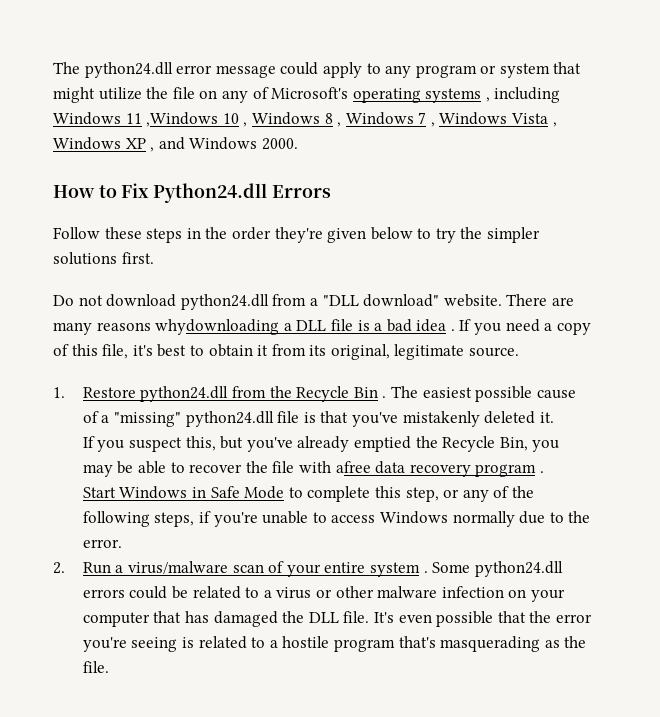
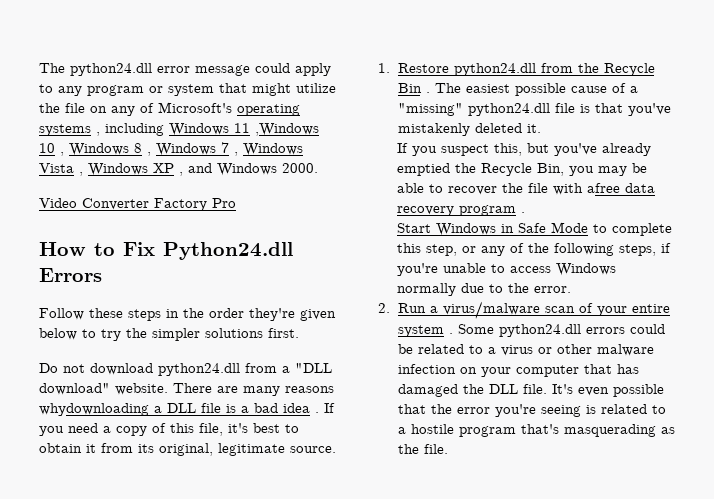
+ Video Converter Factory Pro

